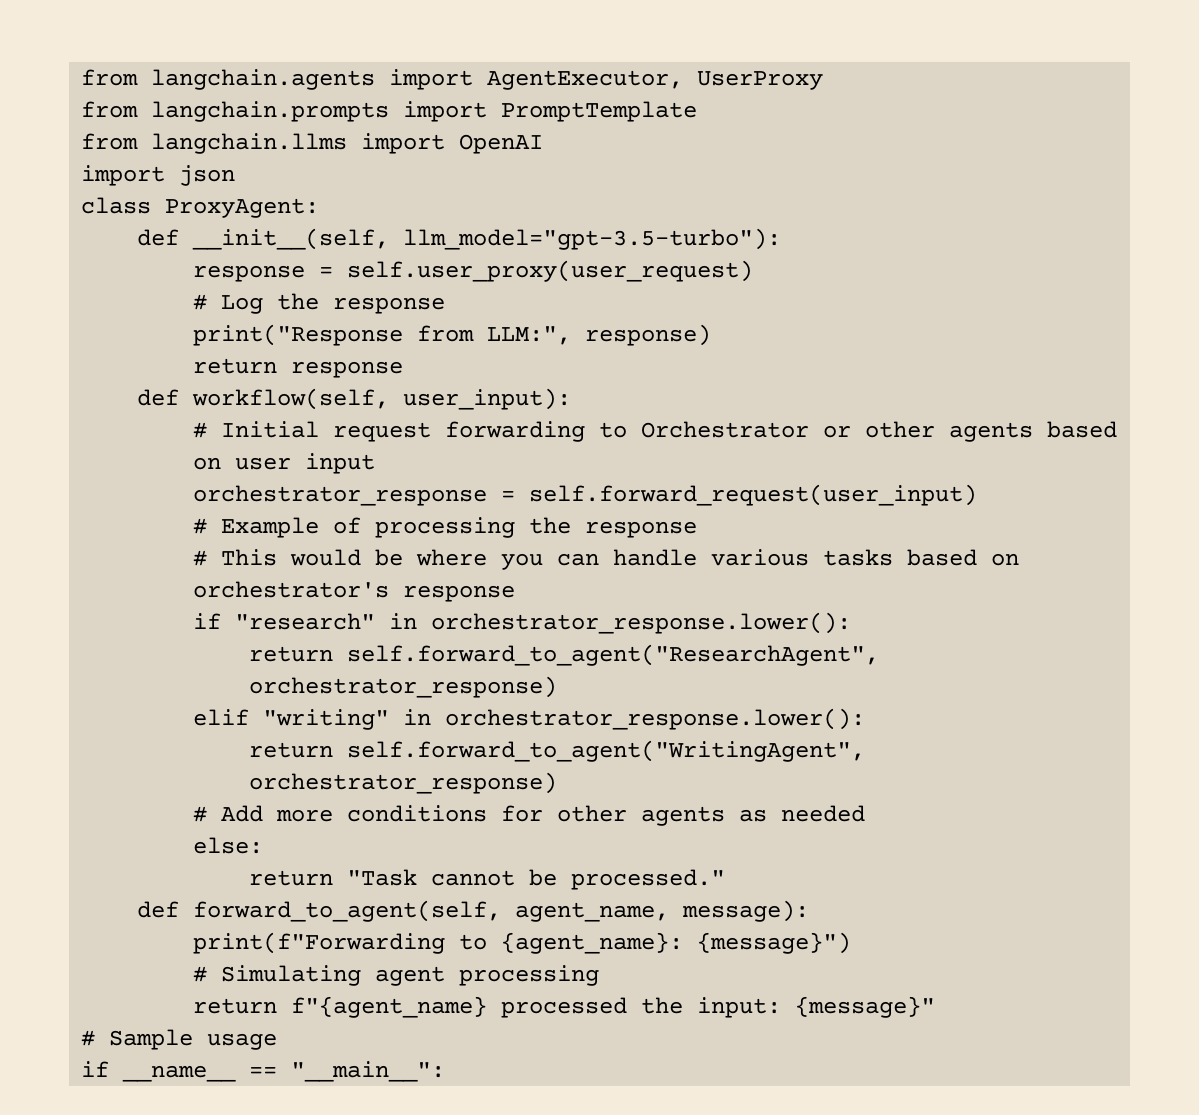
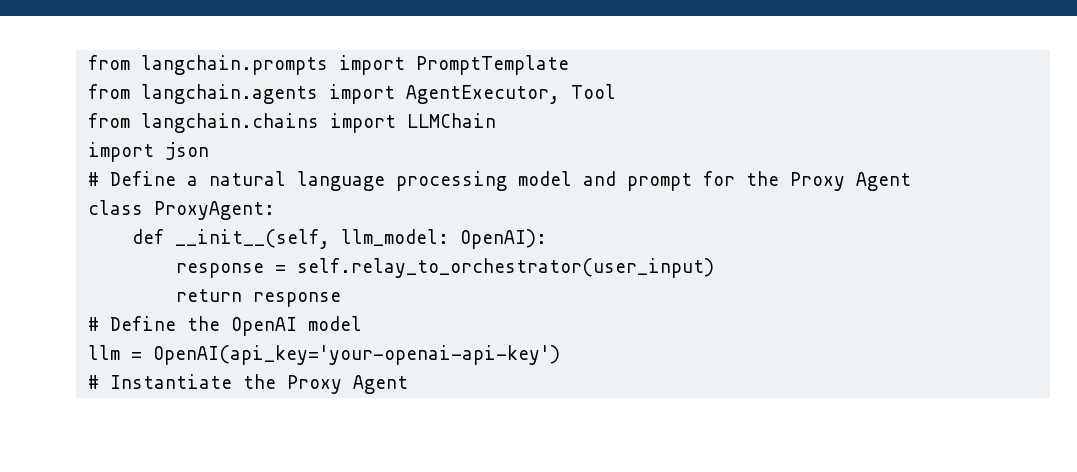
- from langchain.agents import AgentExecutor, UserProxy
- from langchain.llms import OpenAI
+ from langchain.agents import AgentExecutor, Tool
+ from langchain.chains import LLMChain
  import json
+ # Define a natural language processing model and prompt for the Proxy Agent
- def __init__(self, llm_model="gpt-3.5-turbo"):
+ def __init__(self, llm_model: OpenAI):
- response = self.user_proxy(user_request)
- # Log the response
- print("Response from LLM:", response)
+ response = self.relay_to_orchestrator(user_input)
  return response
- def workflow(self, user_input):
- # Initial request forwarding to Orchestrator or other agents based on user input
- orchestrator_response = self.forward_request(user_input)
- # Example of processing the response
- # This would be where you can handle various tasks based on orchestrator's response
- if "research" in orchestrator_response.lower():
- return self.forward_to_agent("ResearchAgent", orchestrator_response)
- elif "writing" in orchestrator_response.lower():
- return self.forward_to_agent("WritingAgent", orchestrator_response)
- # Add more conditions for other agents as needed
- else:
- return "Task cannot be processed."
- def forward_to_agent(self, agent_name, message):
- print(f"Forwarding to {agent_name}: {message}")
- # Simulating agent processing
- return f"{agent_name} processed the input: {message}"
- # Sample usage
- if __name__ == "__main__":
+ # Define the OpenAI model
+ llm = OpenAI(api_key='your-openai-api-key')
+ # Instantiate the Proxy Agent

